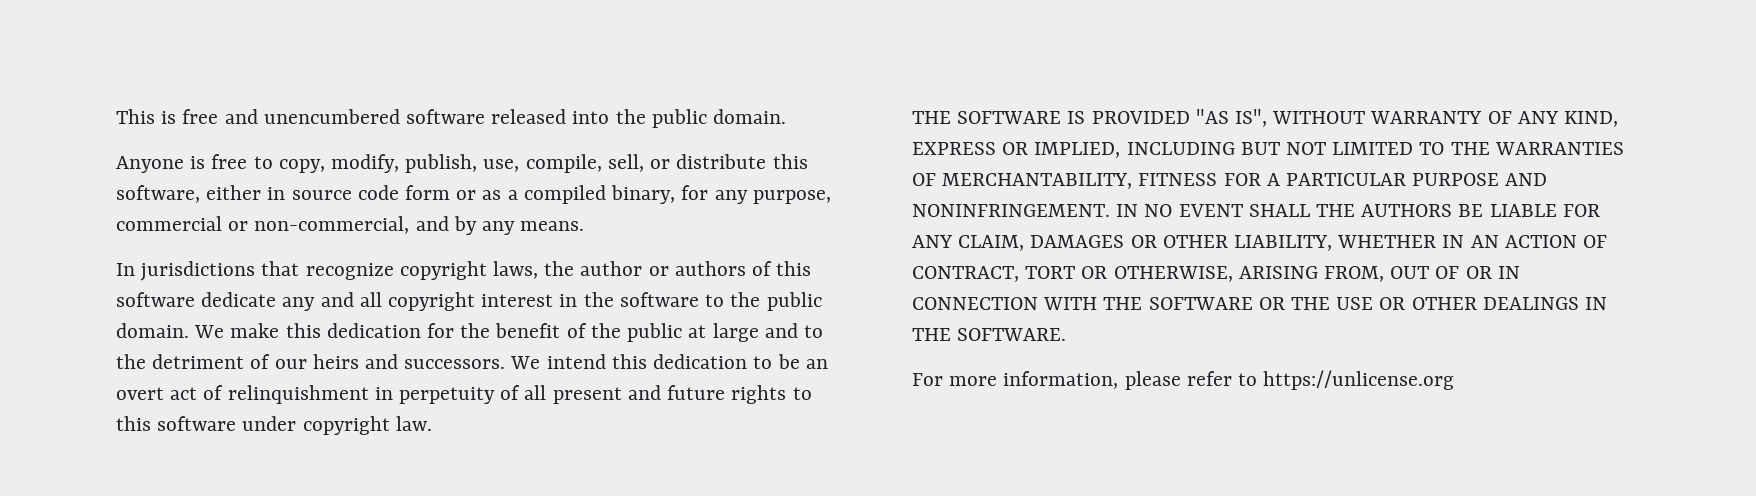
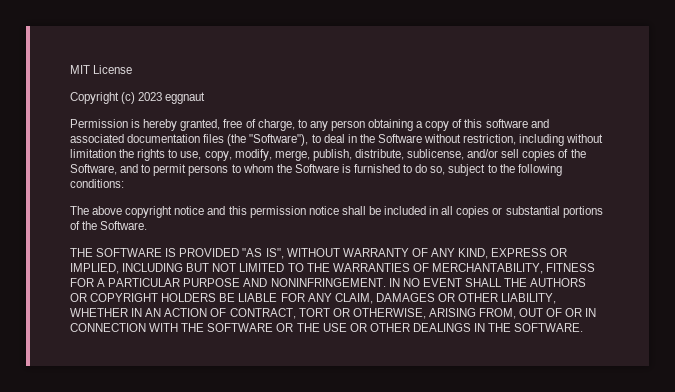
- This is free and unencumbered software released into the public domain.
- Anyone is free to copy, modify, publish, use, compile, sell, or distribute this software, either in source code form or as a compiled binary, for any purpose, commercial or non-commercial, and by any means.
- In jurisdictions that recognize copyright laws, the author or authors of this software dedicate any and all copyright interest in the software to the public domain. We make this dedication for the benefit of the public at large and to the detriment of our heirs and successors. We intend this dedication to be an overt act of relinquishment in perpetuity of all present and future rights to this software under copyright law.
+ MIT License
+ Copyright (c) 2023 eggnaut
+ Permission is hereby granted, free of charge, to any person obtaining a copy of this software and associated documentation files (the "Software"), to deal in the Software without restriction, including without limitation the rights to use, copy, modify, merge, publish, distribute, sublicense, and/or sell copies of the Software, and to permit persons to whom the Software is furnished to do so, subject to the following conditions:
+ The above copyright notice and this permission notice shall be included in all copies or substantial portions of the Software.
- IN NO EVENT SHALL THE AUTHORS BE LIABLE FOR ANY CLAIM, DAMAGES OR OTHER LIABILITY, WHETHER IN AN ACTION OF CONTRACT, TORT OR OTHERWISE, ARISING FROM, OUT OF OR IN CONNECTION WITH THE SOFTWARE OR THE USE OR OTHER DEALINGS IN THE SOFTWARE.
+ IN NO EVENT SHALL THE AUTHORS OR COPYRIGHT HOLDERS BE LIABLE FOR ANY CLAIM, DAMAGES OR OTHER LIABILITY, WHETHER IN AN ACTION OF CONTRACT, TORT OR OTHERWISE, ARISING FROM, OUT OF OR IN CONNECTION WITH THE SOFTWARE OR THE USE OR OTHER DEALINGS IN THE SOFTWARE.
- For more information, please refer to https://unlicense.org

